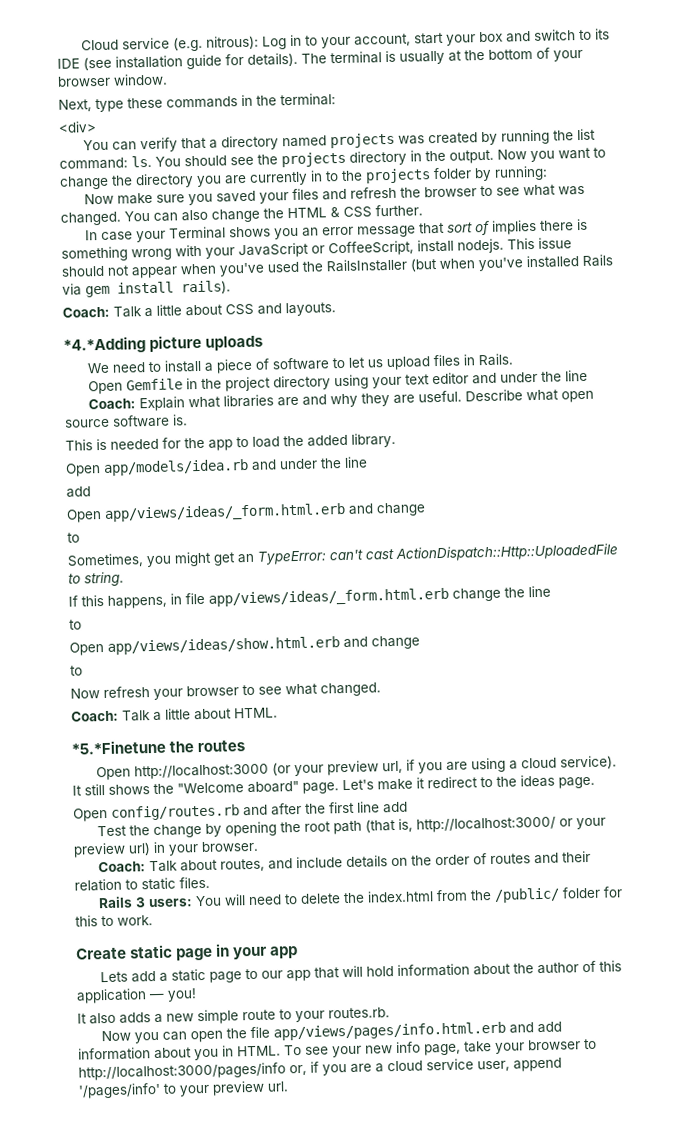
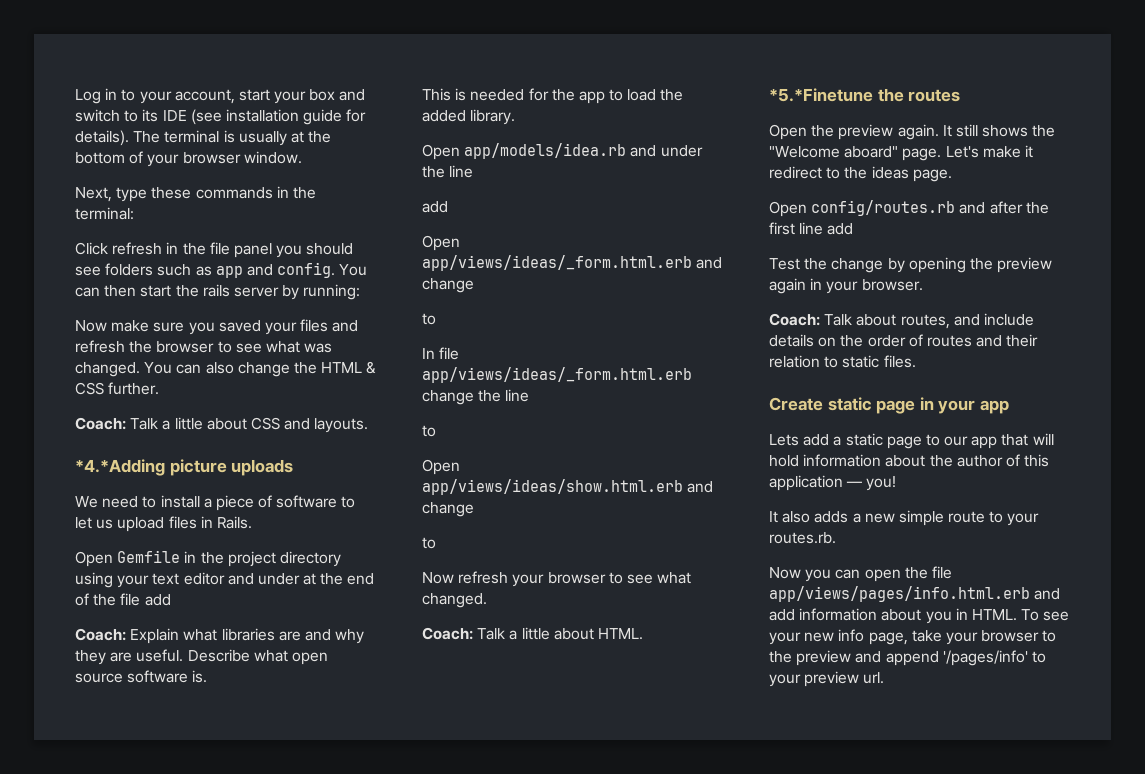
- Cloud service (e.g. nitrous): Log in to your account, start your box and switch to its IDE (see installation guide for details).
+ Log in to your account, start your box and switch to its IDE (see installation guide for details).
- <div>
- You can verify that a directory named projects was created by running the list command: ls. You should see the projects directory in the output. Now you want to change the directory you are currently in to the projects folder by running:
+ Click refresh in the file panel you should see folders such as app and config. You can then start the rails server by running:
- In case your Terminal shows you an error message that sort of implies there is something wrong with your JavaScript or CoffeeScript, install nodejs. This issue should not appear when you've used the RailsInstaller (but when you've installed Rails via gem install rails).
- Open Gemfile in the project directory using your text editor and under the line
+ Open Gemfile in the project directory using your text editor and under at the end of the file add
- Sometimes, you might get an TypeError: can't cast ActionDispatch::Http::UploadedFile to string.
- If this happens, in file app/views/ideas/_form.html.erb change the line
+ In file app/views/ideas/_form.html.erb change the line
- Open http://localhost:3000 (or your preview url, if you are using a cloud service).
+ Open the preview again.
- Test the change by opening the root path (that is, http://localhost:3000/ or your preview url) in your browser.
+ Test the change by opening the preview again in your browser.
- Rails 3 users: You will need to delete the index.html from the /public/ folder for this to work.
- To see your new info page, take your browser to http://localhost:3000/pages/info or, if you are a cloud service user, append '/pages/info' to your preview url.
+ To see your new info page, take your browser to the preview and append '/pages/info' to your preview url.

